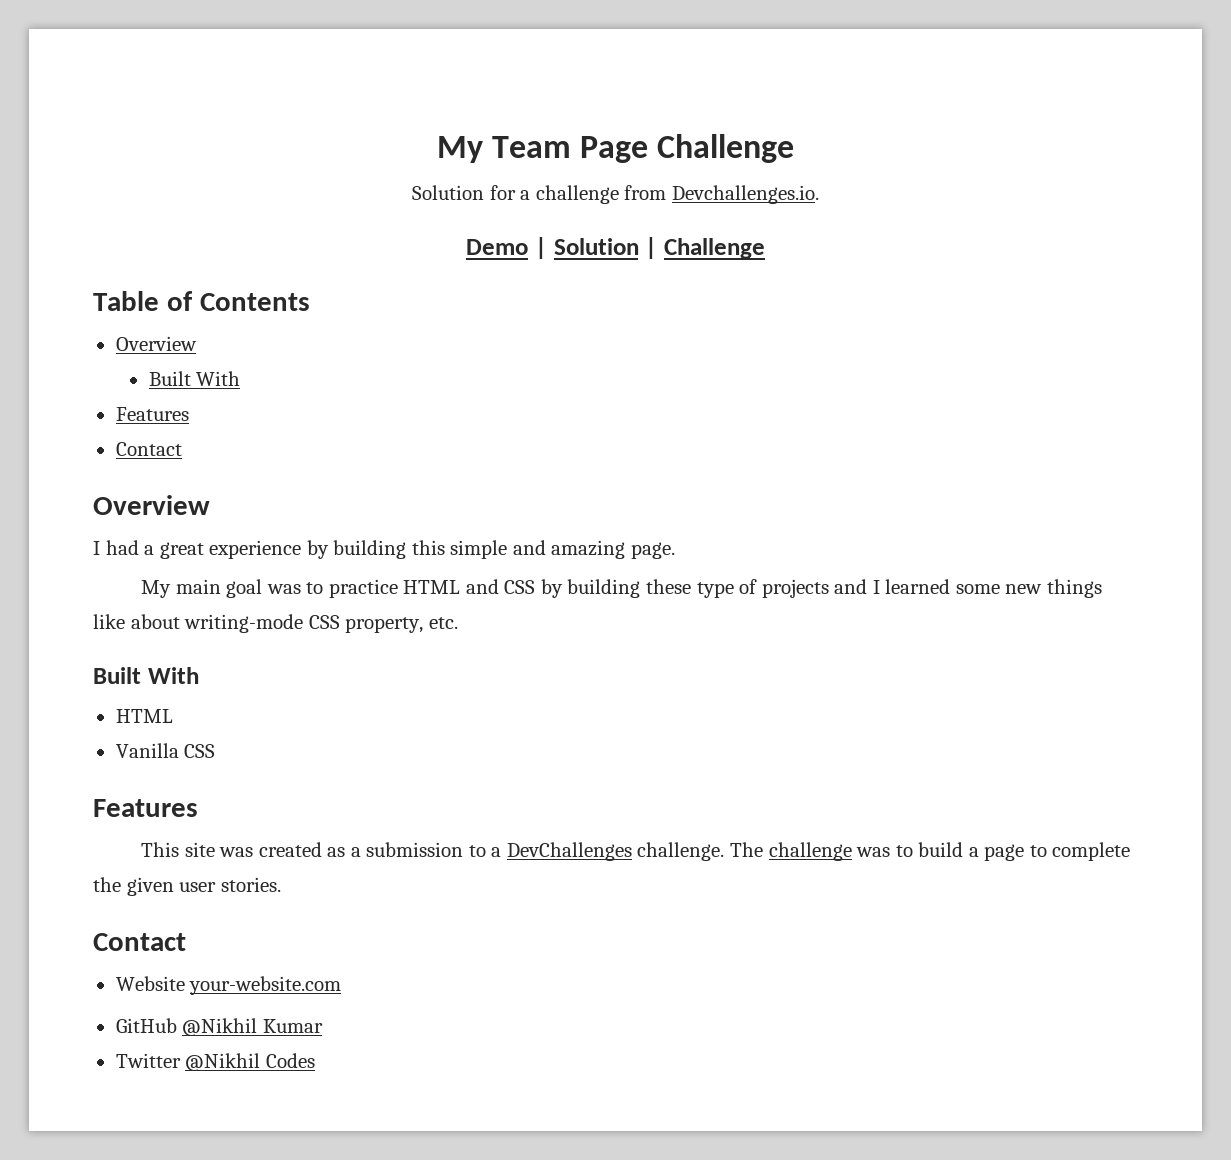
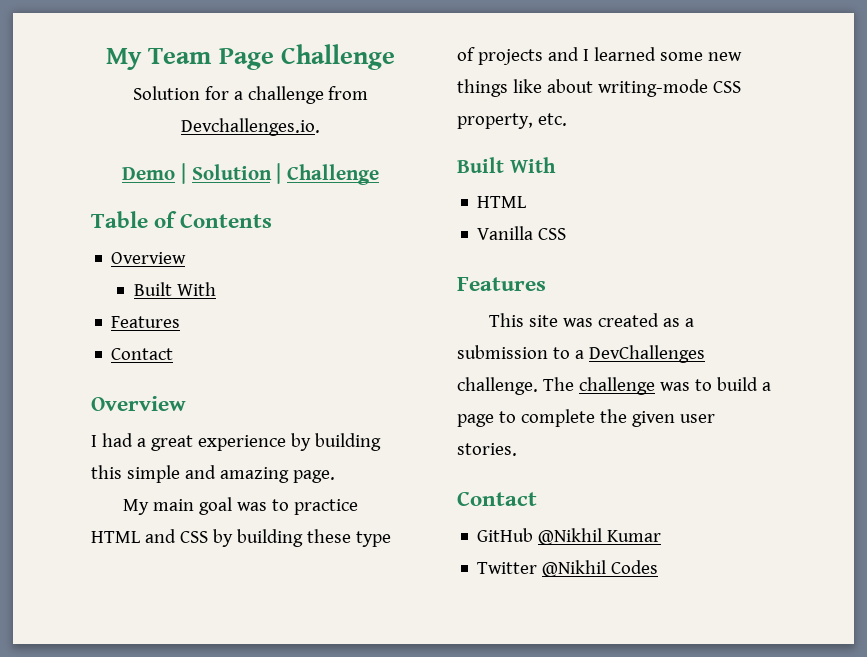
- Website your-website.com

